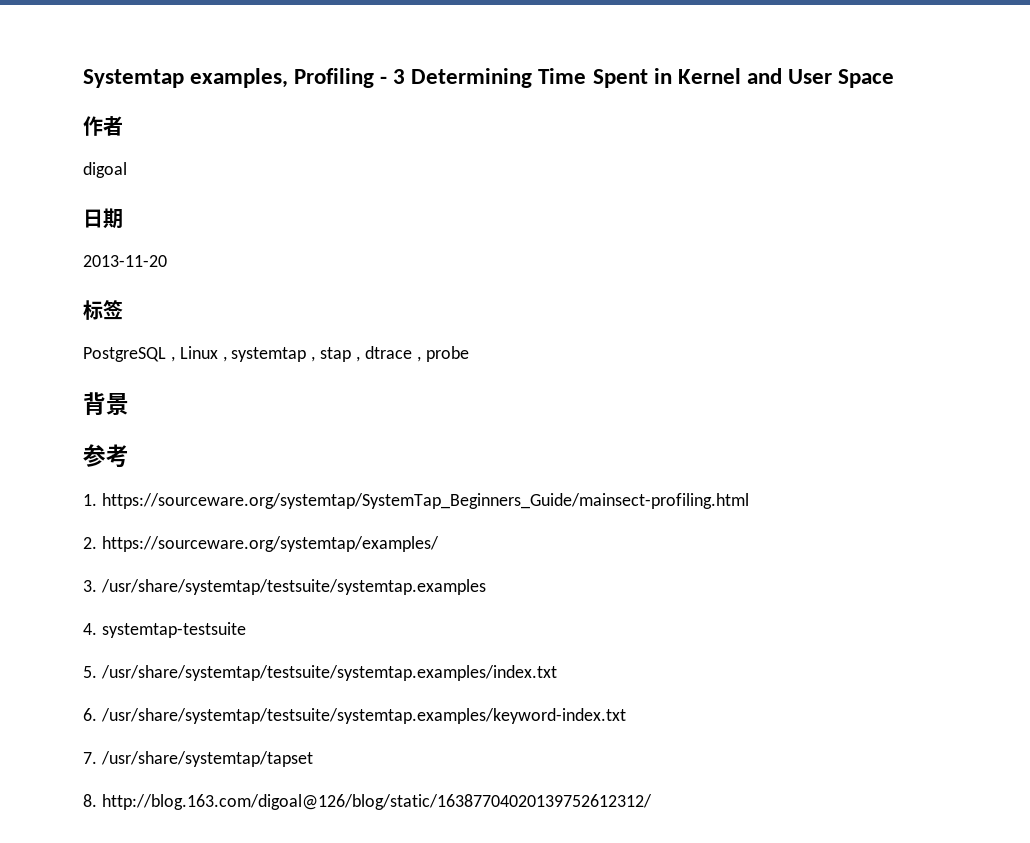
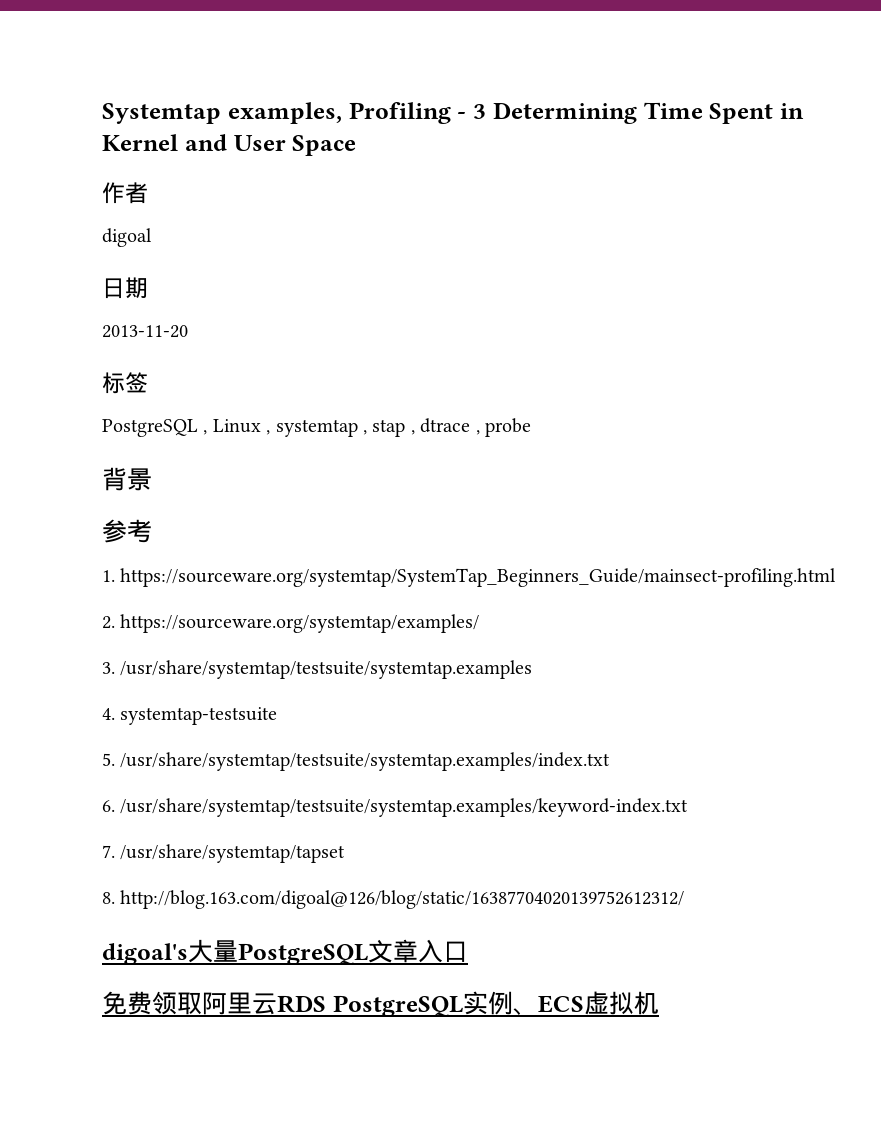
+ digoal's大量PostgreSQL文章入口
+ 免费领取阿里云RDS PostgreSQL实例、ECS虚拟机

